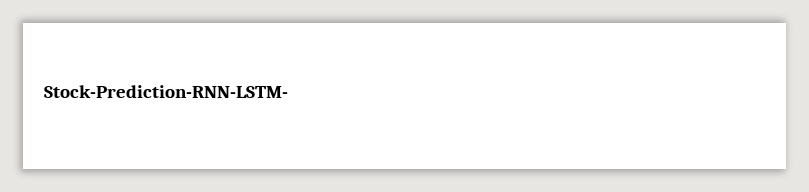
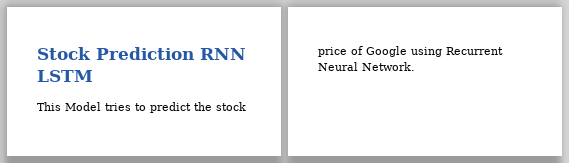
- Stock-Prediction-RNN-LSTM-
+ Stock Prediction RNN LSTM
+ This Model tries to predict the stock price of Google using Recurrent Neural Network.

